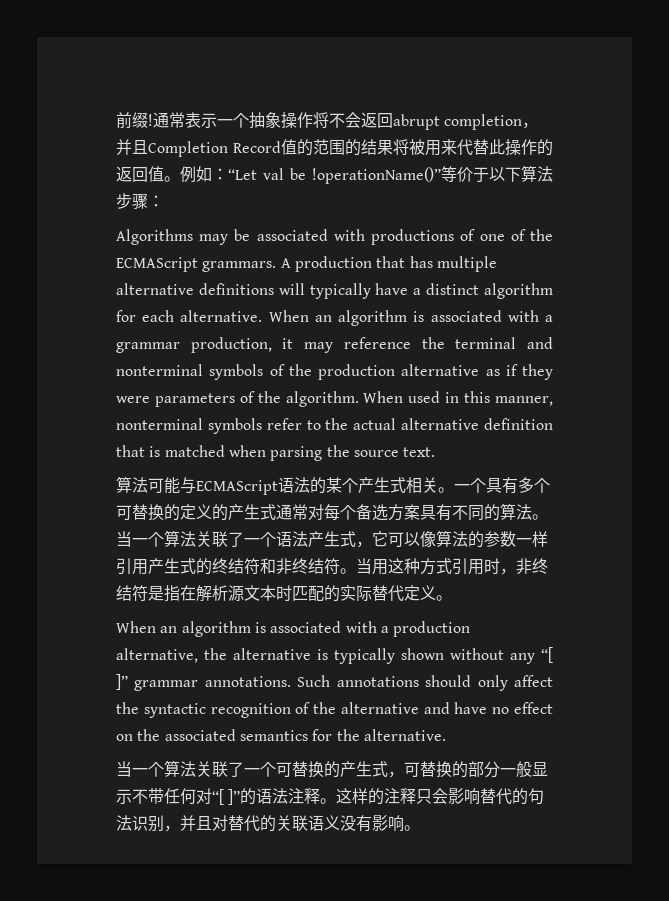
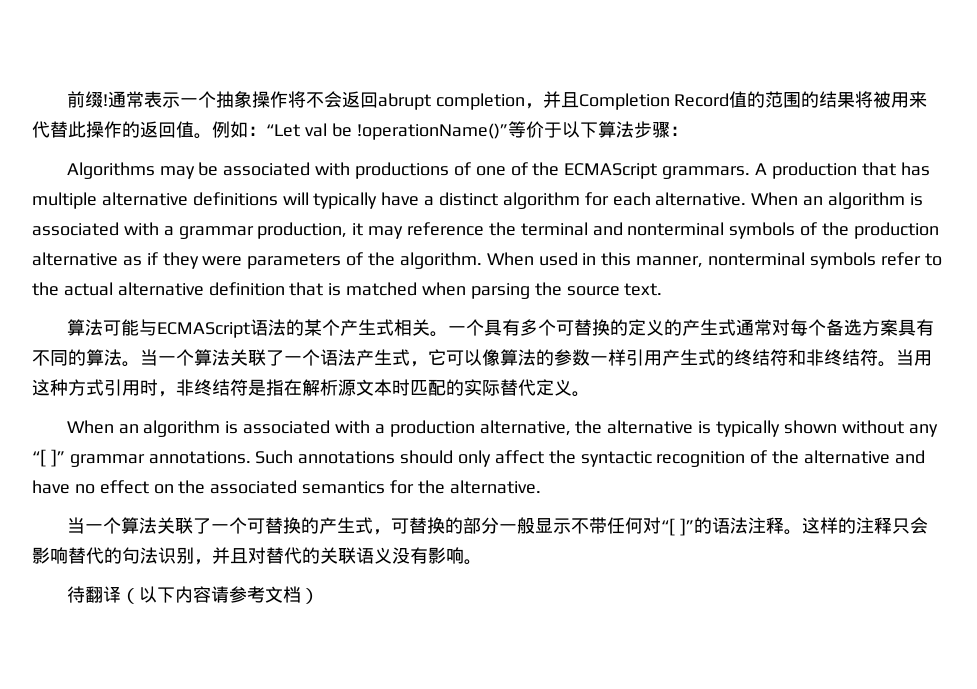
+ 待翻译（以下内容请参考文档）

